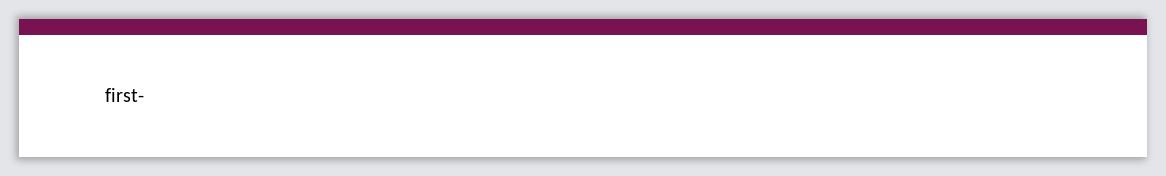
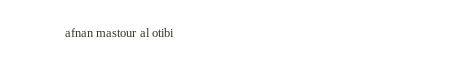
- first-
+ afnan mastour al otibi

